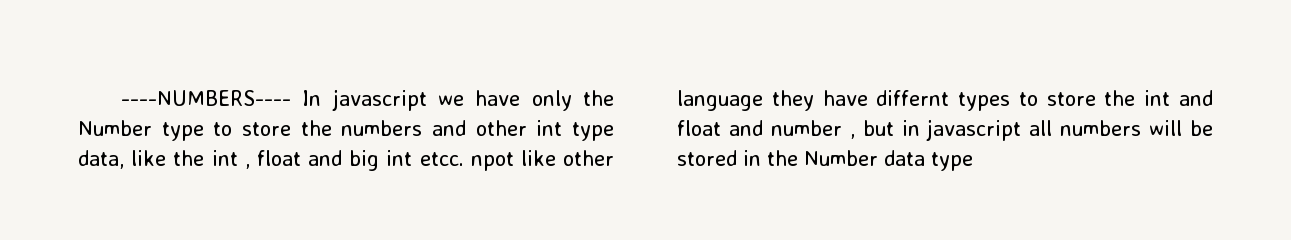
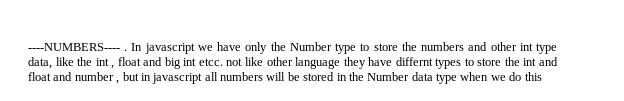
- ----NUMBERS---- In javascript we have only the Number type to store the numbers and other int type data, like the int , float and big int etcc. npot like other language they have differnt types to store the int and float and number , but in javascript all numbers will be stored in the Number data type
+ ----NUMBERS---- . In javascript we have only the Number type to store the numbers and other int type data, like the int , float and big int etcc. not like other language they have differnt types to store the int and float and number , but in javascript all numbers will be stored in the Number data type when we do this

